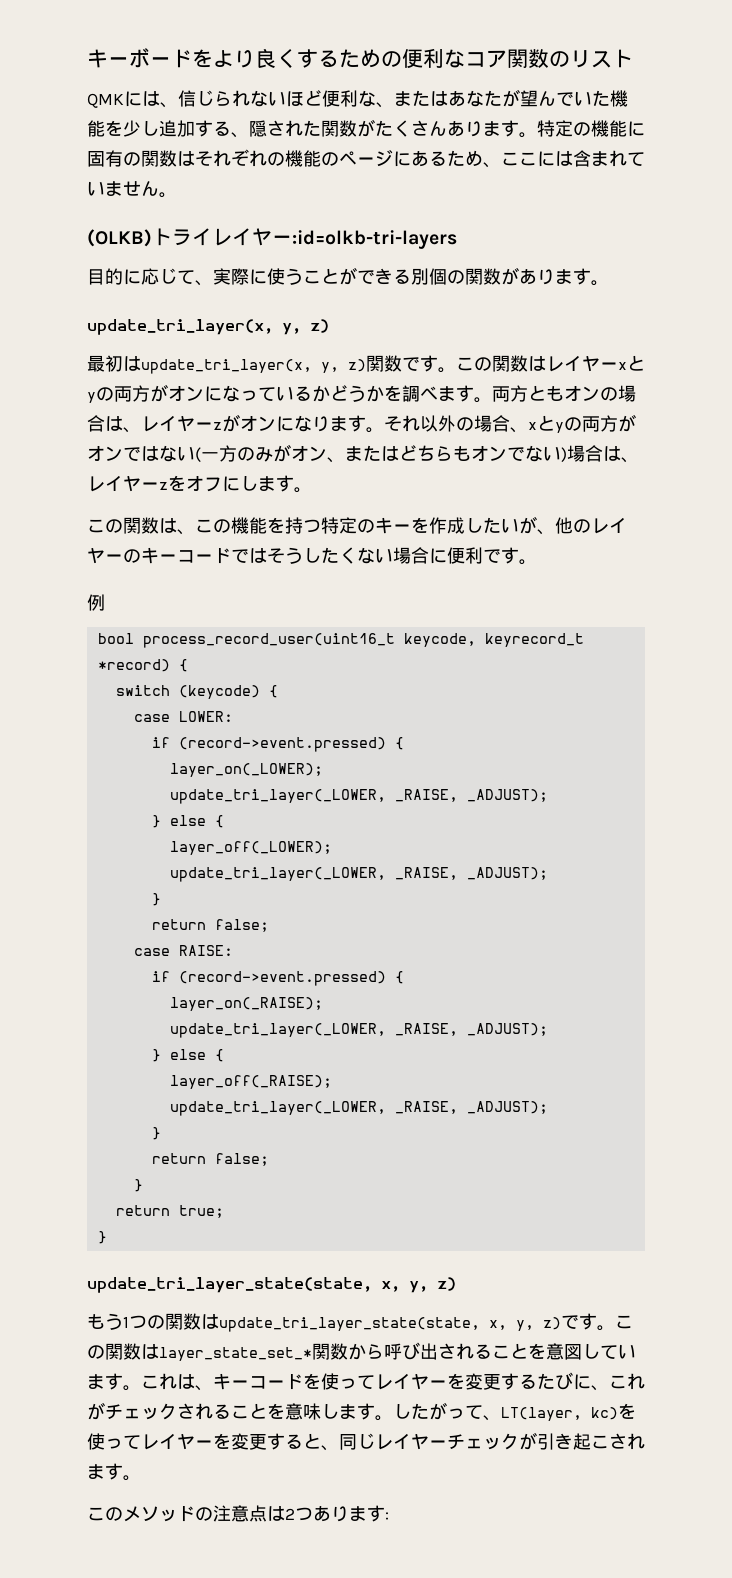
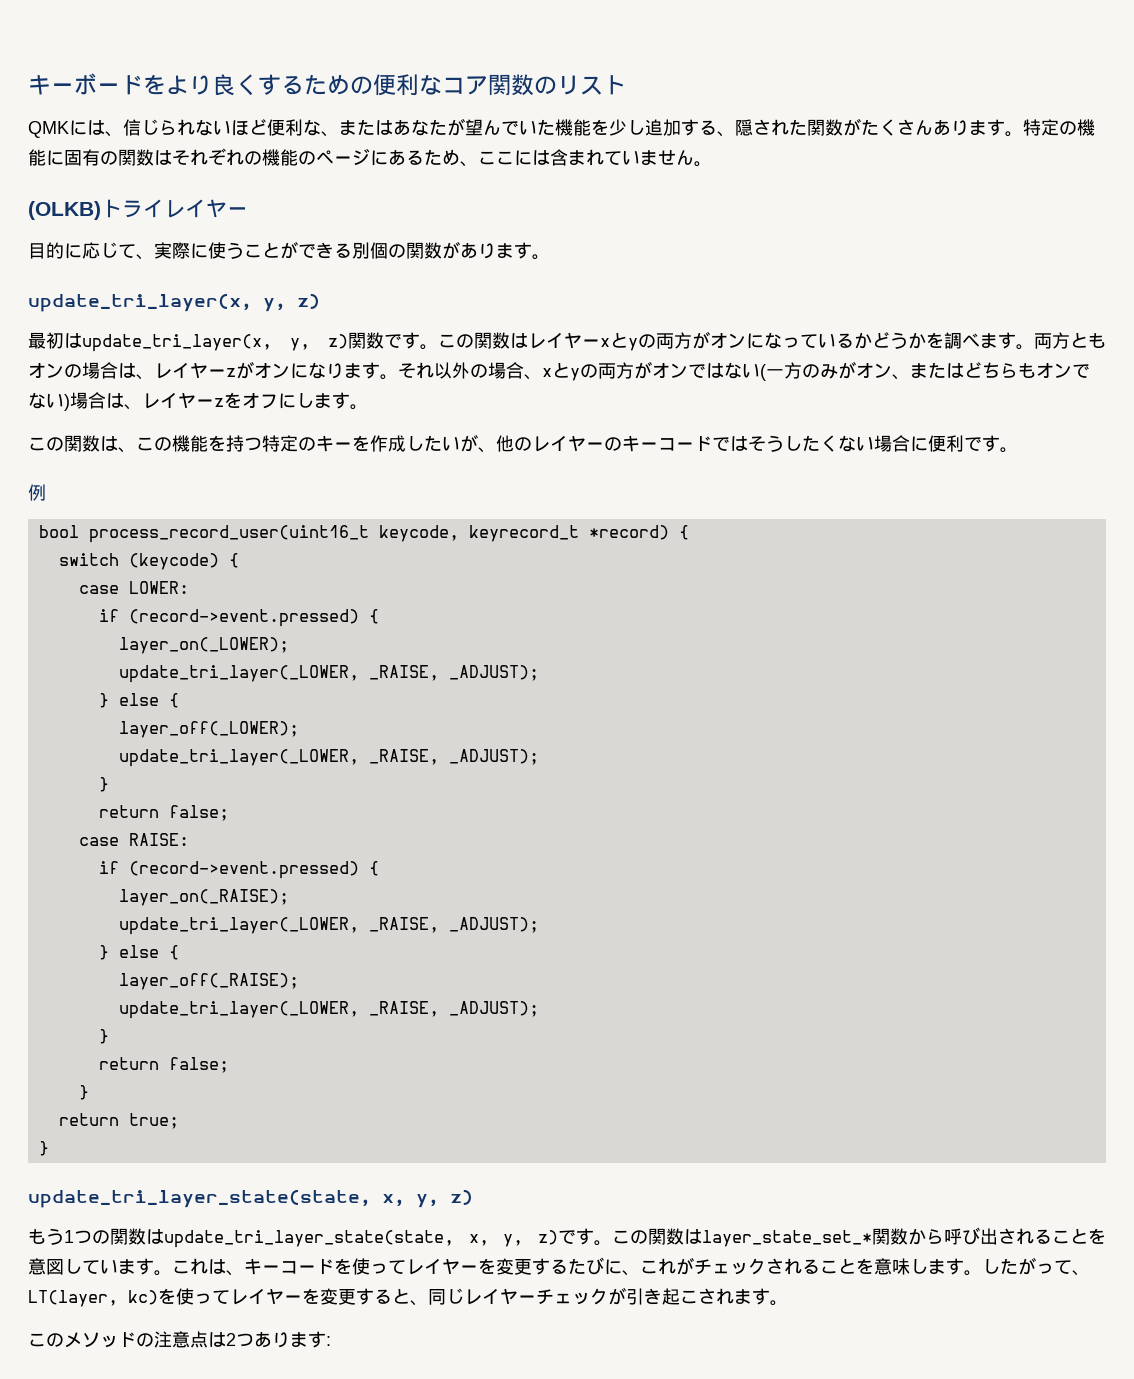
- (OLKB)トライレイヤー:id=olkb-tri-layers
+ (OLKB)トライレイヤー

